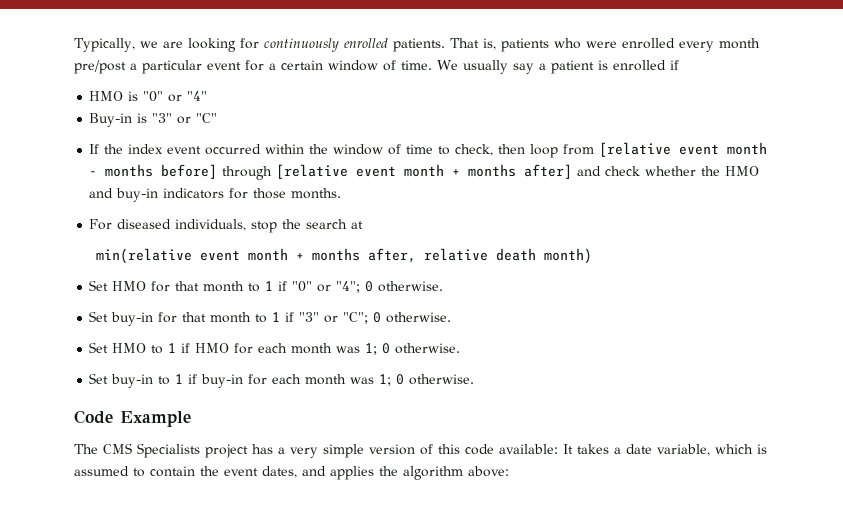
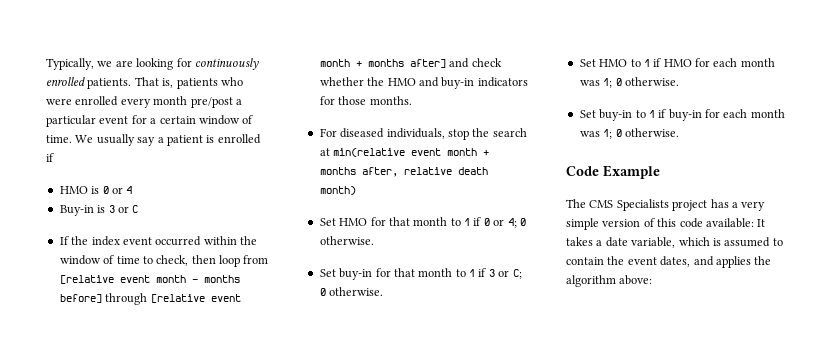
- HMO is "0" or "4"
+ HMO is 0 or 4
- Buy-in is "3" or "C"
+ Buy-in is 3 or C
- For diseased individuals, stop the search at
- min(relative event month + months after, relative death month)
+ For diseased individuals, stop the search at min(relative event month + months after, relative death month)
- Set HMO for that month to 1 if "0" or "4"; 0 otherwise.
+ Set HMO for that month to 1 if 0 or 4; 0 otherwise.
- Set buy-in for that month to 1 if "3" or "C"; 0 otherwise.
+ Set buy-in for that month to 1 if 3 or C; 0 otherwise.

